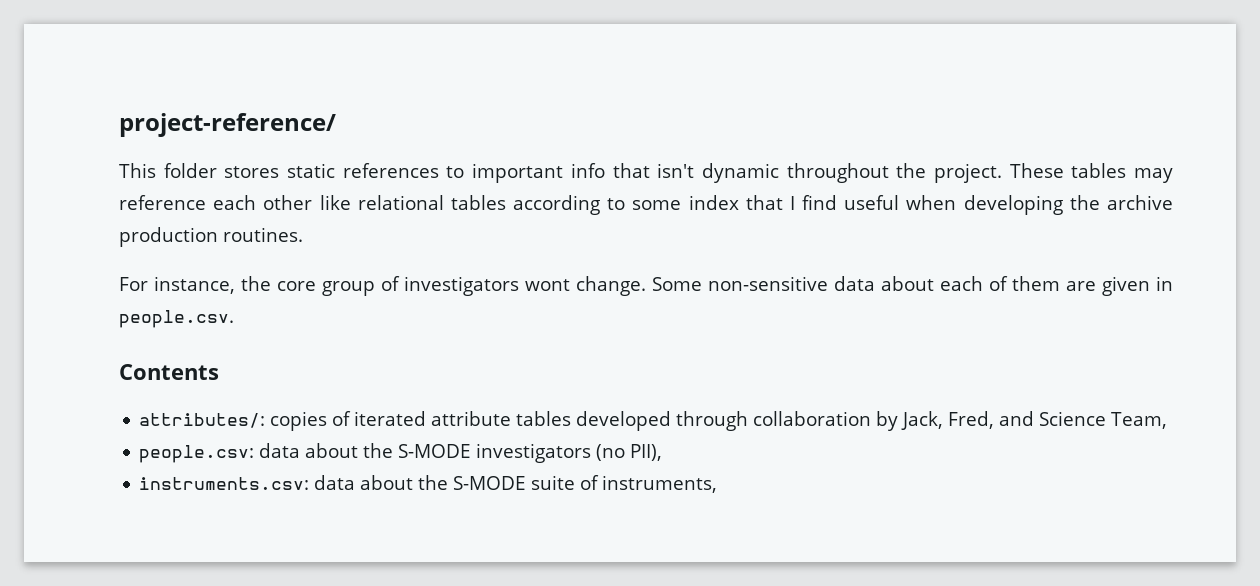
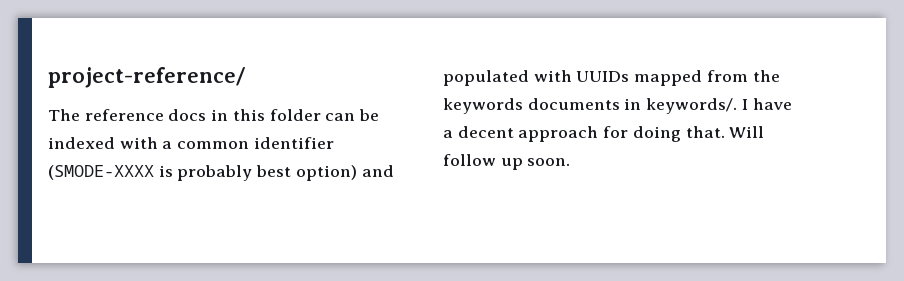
- This folder stores static references to important info that isn't dynamic throughout the project. These tables may reference each other like relational tables according to some index that I find useful when developing the archive production routines.
- For instance, the core group of investigators wont change. Some non-sensitive data about each of them are given in people.csv.
- Contents
- attributes/: copies of iterated attribute tables developed through collaboration by Jack, Fred, and Science Team,
- people.csv: data about the S-MODE investigators (no PII),
- instruments.csv: data about the S-MODE suite of instruments,
+ The reference docs in this folder can be indexed with a common identifier (SMODE-XXXX is probably best option) and populated with UUIDs mapped from the keywords documents in keywords/. I have a decent approach for doing that. Will follow up soon.

